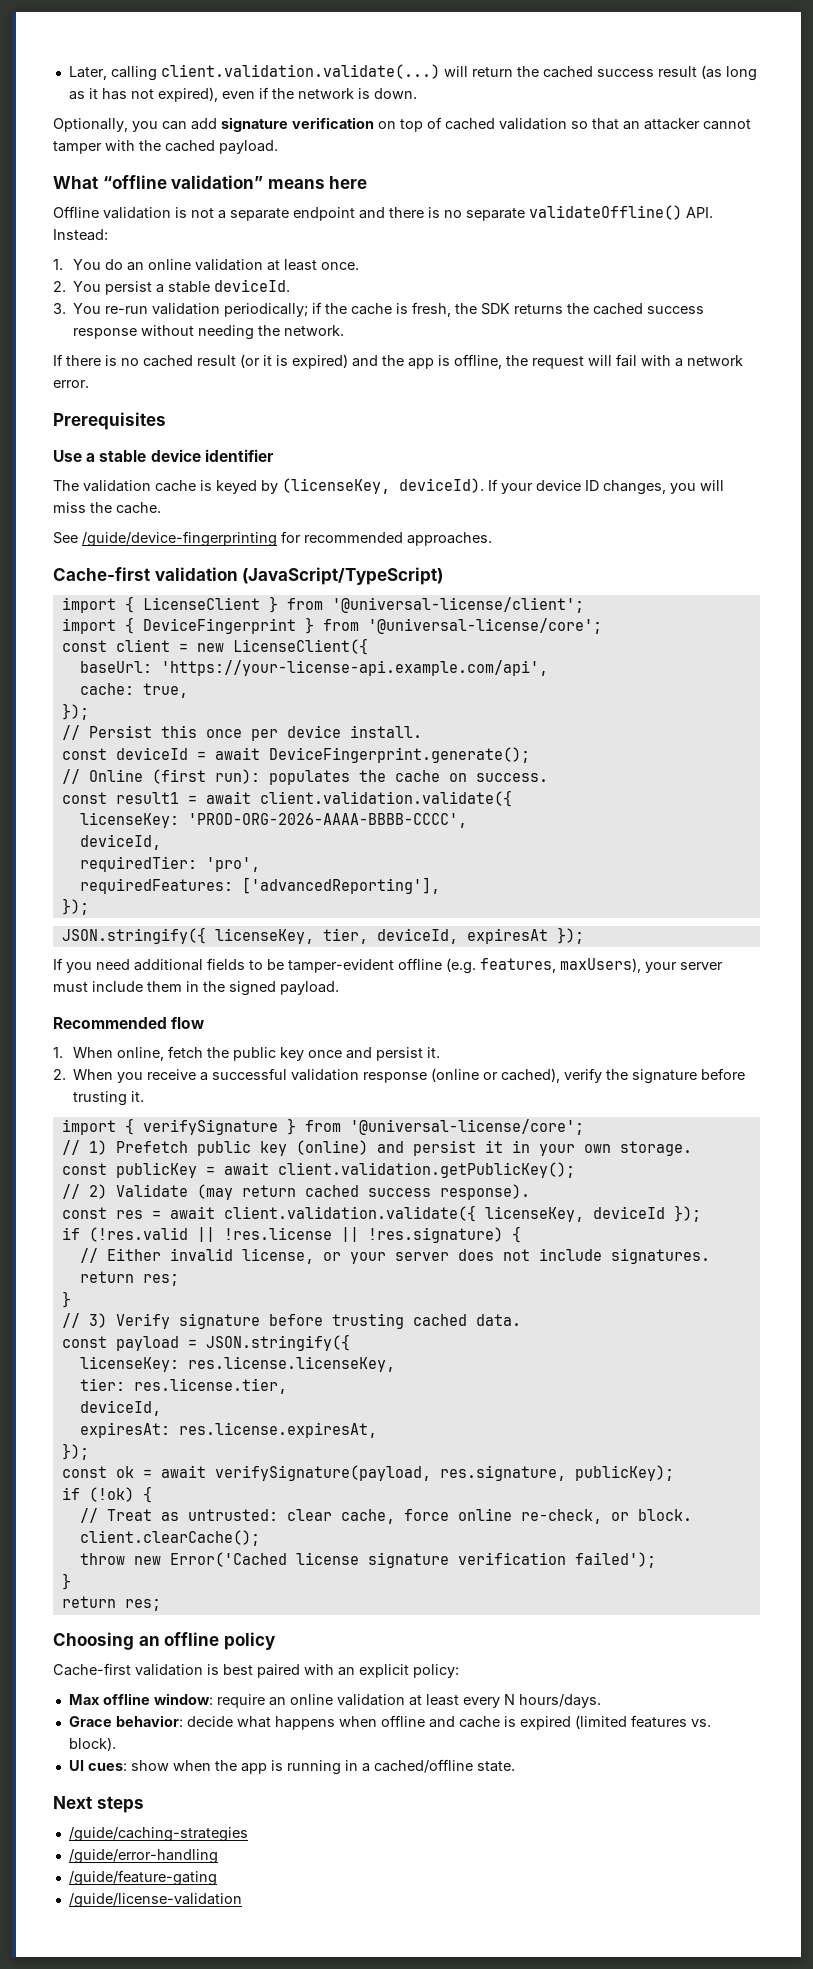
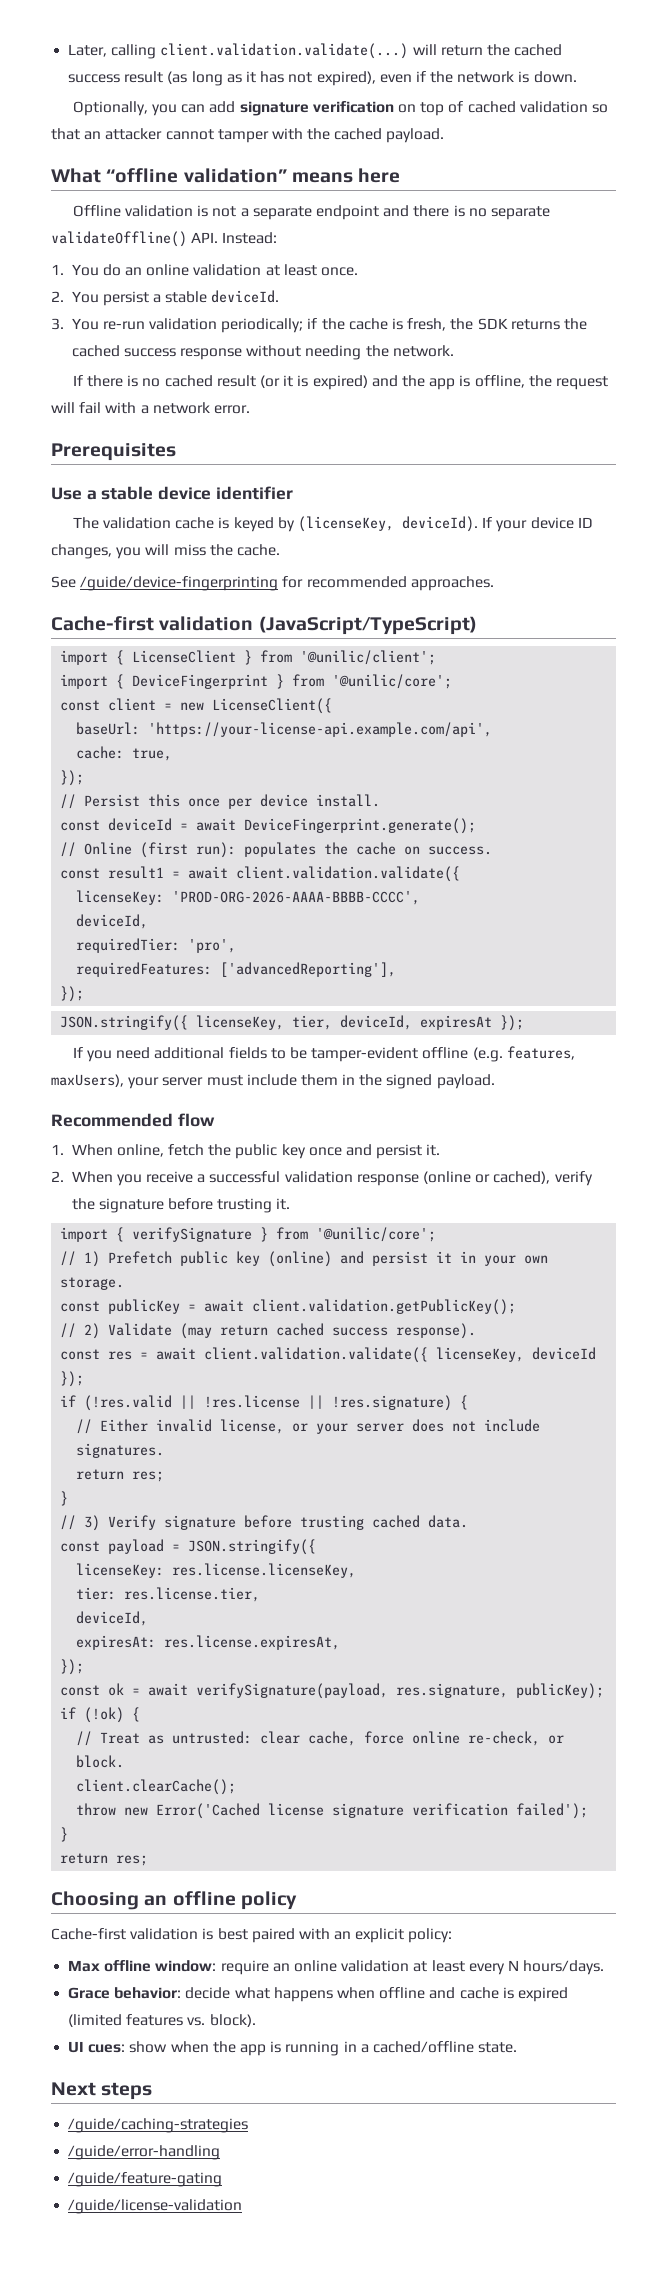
- import { LicenseClient } from '@universal-license/client';
+ import { LicenseClient } from '@unilic/client';
- import { DeviceFingerprint } from '@universal-license/core';
+ import { DeviceFingerprint } from '@unilic/core';
- import { verifySignature } from '@universal-license/core';
+ import { verifySignature } from '@unilic/core';

